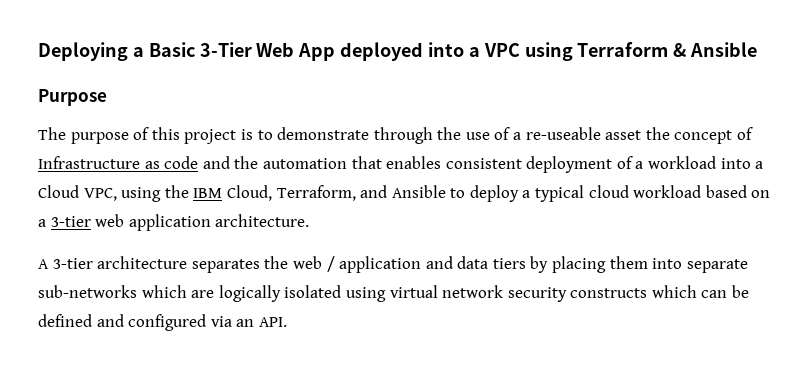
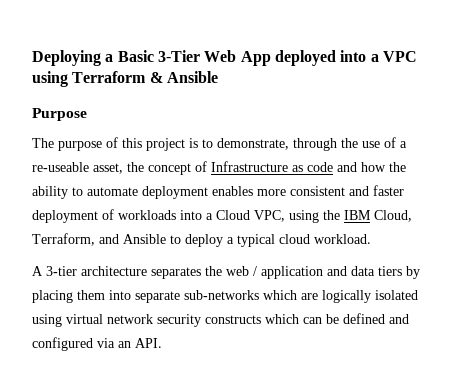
- The purpose of this project is to demonstrate through the use of a re-useable asset the concept of Infrastructure as code and the automation that enables consistent deployment of a workload into a Cloud VPC, using the IBM Cloud, Terraform, and Ansible to deploy a typical cloud workload based on a 3-tier web application architecture.
+ The purpose of this project is to demonstrate, through the use of a re-useable asset, the concept of Infrastructure as code and how the ability to automate deployment enables more consistent and faster deployment of workloads into a Cloud VPC, using the IBM Cloud, Terraform, and Ansible to deploy a typical cloud workload.

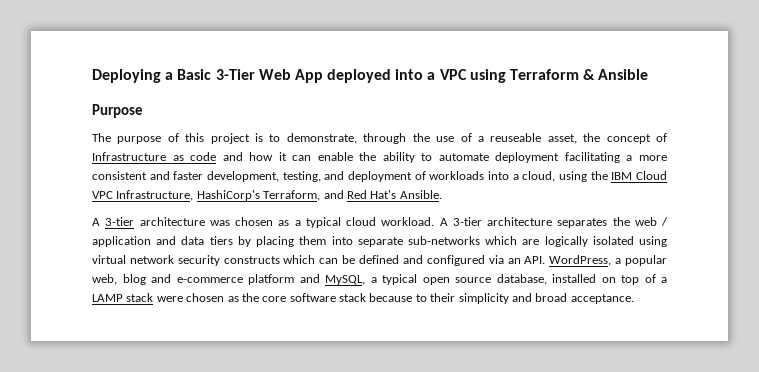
- The purpose of this project is to demonstrate, through the use of a re-useable asset, the concept of Infrastructure as code and how the ability to automate deployment enables more consistent and faster deployment of workloads into a Cloud VPC, using the IBM Cloud, Terraform, and Ansible to deploy a typical cloud workload.
- A 3-tier architecture separates the web / application and data tiers by placing them into separate sub-networks which are logically isolated using virtual network security constructs which can be defined and configured via an API.
+ The purpose of this project is to demonstrate, through the use of a reuseable asset, the concept of Infrastructure as code and how it can enable the ability to automate deployment facilitating a more consistent and faster development, testing, and deployment of workloads into a cloud, using the IBM Cloud VPC Infrastructure, HashiCorp's Terraform, and Red Hat's Ansible.
+ A 3-tier architecture was chosen as a typical cloud workload. A 3-tier architecture separates the web / application and data tiers by placing them into separate sub-networks which are logically isolated using virtual network security constructs which can be defined and configured via an API. WordPress, a popular web, blog and e-commerce platform and MySQL, a typical open source database, installed on top of a LAMP stack were chosen as the core software stack because to their simplicity and broad acceptance.

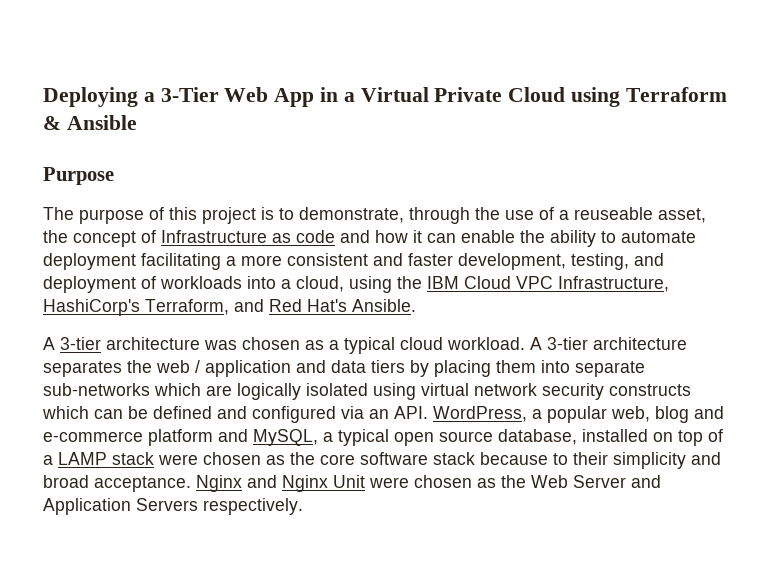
- Deploying a Basic 3-Tier Web App deployed into a VPC using Terraform & Ansible
+ Deploying a 3-Tier Web App in a Virtual Private Cloud using Terraform & Ansible
+ Nginx and Nginx Unit were chosen as the Web Server and Application Servers respectively.

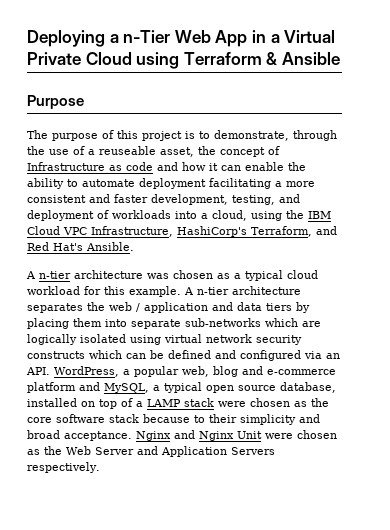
- Deploying a 3-Tier Web App in a Virtual Private Cloud using Terraform & Ansible
+ Deploying a n-Tier Web App in a Virtual Private Cloud using Terraform & Ansible
- A 3-tier architecture was chosen as a typical cloud workload. A 3-tier architecture separates the web / application and data tiers by placing them into separate sub-networks which are logically isolated using virtual network security constructs which can be defined and configured via an API. WordPress, a popular web, blog and e-commerce platform and MySQL, a typical open source database, installed on top of a LAMP stack were chosen as the core software stack because to their simplicity and broad acceptance.
+ A n-tier architecture was chosen as a typical cloud workload for this example. A n-tier architecture separates the web / application and data tiers by placing them into separate sub-networks which are logically isolated using virtual network security constructs which can be defined and configured via an API. WordPress, a popular web, blog and e-commerce platform and MySQL, a typical open source database, installed on top of a LAMP stack were chosen as the core software stack because to their simplicity and broad acceptance.

